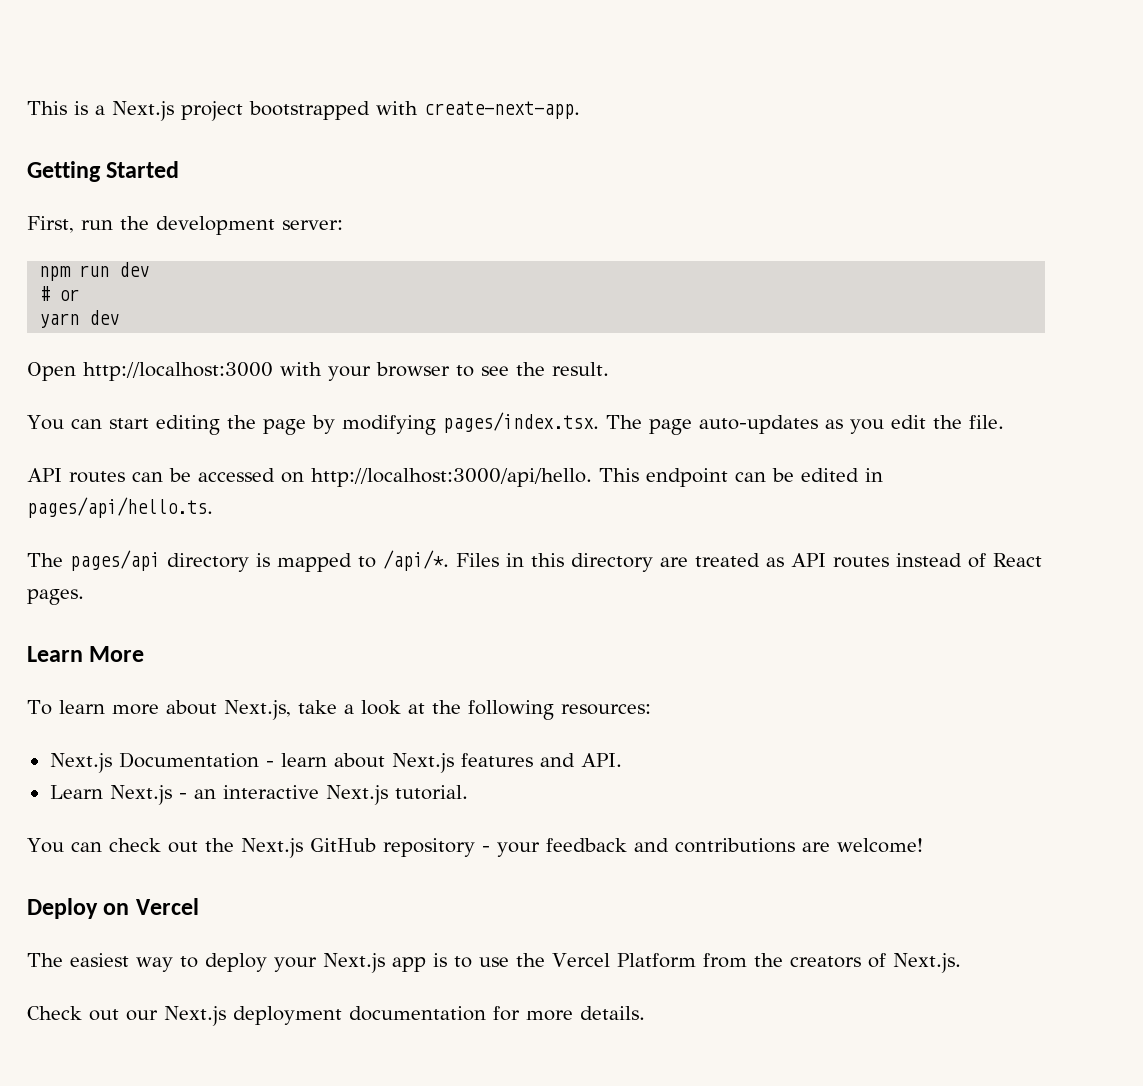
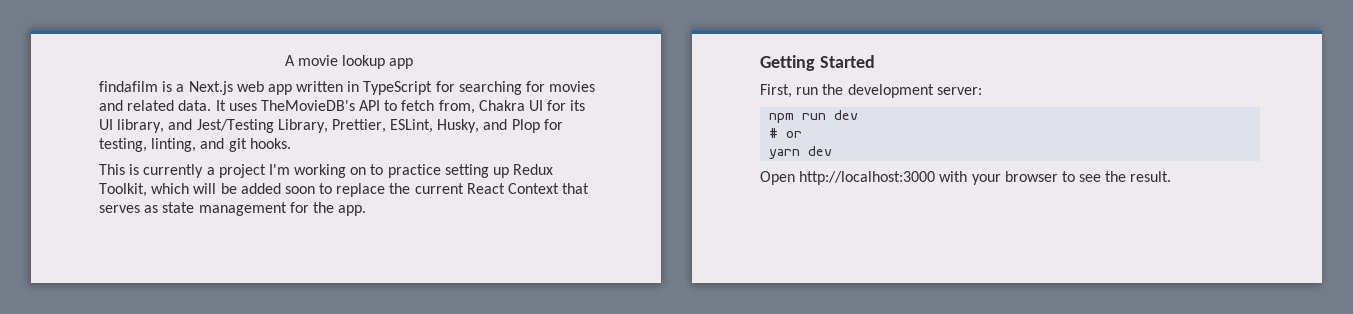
- This is a Next.js project bootstrapped with create-next-app.
+ A movie lookup app
+ findafilm is a Next.js web app written in TypeScript for searching for movies and related data. It uses TheMovieDB's API to fetch from, Chakra UI for its UI library, and Jest/Testing Library, Prettier, ESLint, Husky, and Plop for testing, linting, and git hooks.
+ This is currently a project I'm working on to practice setting up Redux Toolkit, which will be added soon to replace the current React Context that serves as state management for the app.
- You can start editing the page by modifying pages/index.tsx. The page auto-updates as you edit the file.
- API routes can be accessed on http://localhost:3000/api/hello. This endpoint can be edited in pages/api/hello.ts.
- The pages/api directory is mapped to /api/*. Files in this directory are treated as API routes instead of React pages.
- Learn More
- To learn more about Next.js, take a look at the following resources:
- Next.js Documentation - learn about Next.js features and API.
- Learn Next.js - an interactive Next.js tutorial.
- You can check out the Next.js GitHub repository - your feedback and contributions are welcome!
- Deploy on Vercel
- The easiest way to deploy your Next.js app is to use the Vercel Platform from the creators of Next.js.
- Check out our Next.js deployment documentation for more details.

